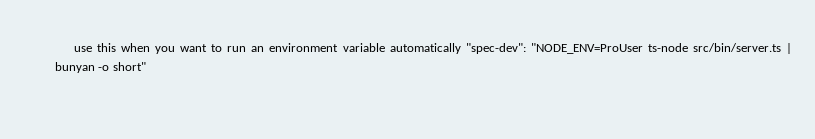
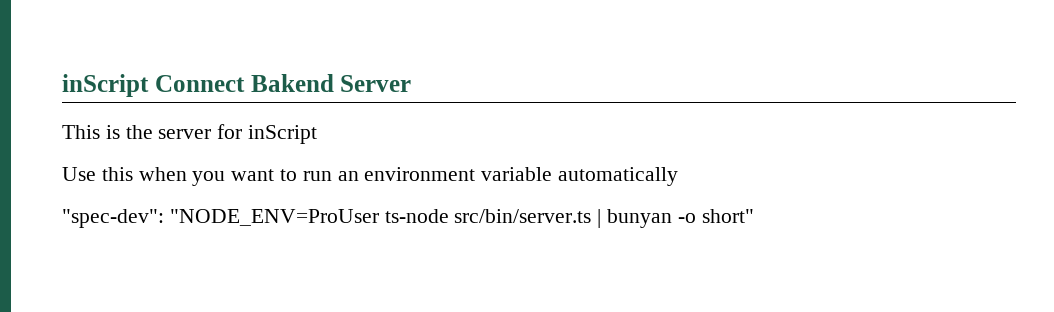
- use this when you want to run an environment variable automatically "spec-dev": "NODE_ENV=ProUser ts-node src/bin/server.ts | bunyan -o short"
+ inScript Connect Bakend Server
+ This is the server for inScript
+ Use this when you want to run an environment variable automatically
+ "spec-dev": "NODE_ENV=ProUser ts-node src/bin/server.ts | bunyan -o short"

